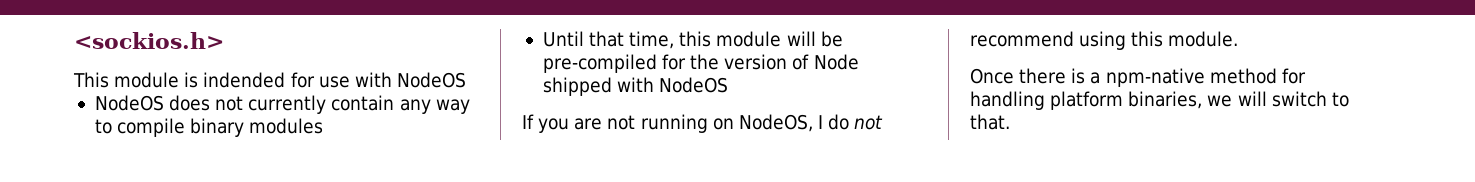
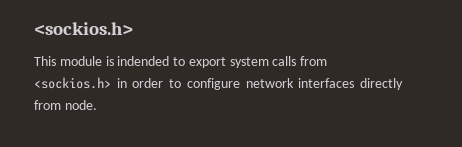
- This module is indended for use with NodeOS
- NodeOS does not currently contain any way to compile binary modules
- Until that time, this module will be pre-compiled for the version of Node shipped with NodeOS
- If you are not running on NodeOS, I do not recommend using this module.
- Once there is a npm-native method for handling platform binaries, we will switch to that.
+ This module is indended to export system calls from <sockios.h> in order to configure network interfaces directly from node.

